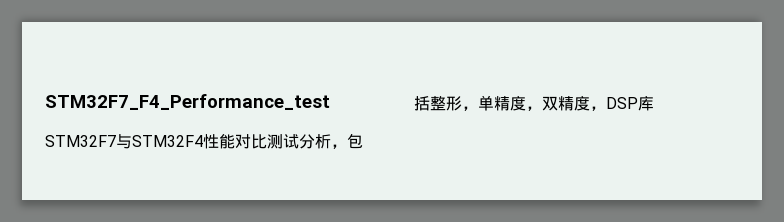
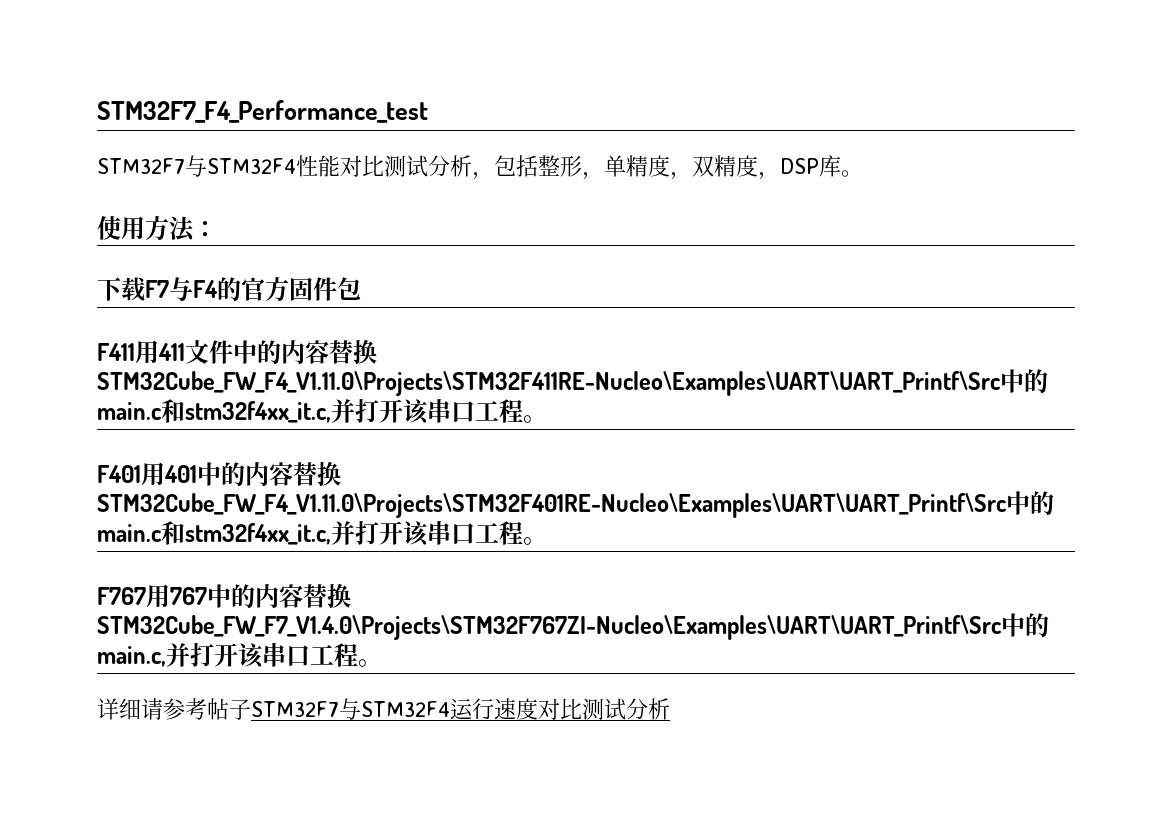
- STM32F7与STM32F4性能对比测试分析，包括整形，单精度，双精度，DSP库
+ STM32F7与STM32F4性能对比测试分析，包括整形，单精度，双精度，DSP库。
+ 使用方法：
+ 下载F7与F4的官方固件包
+ F411用411文件中的内容替换STM32Cube_FW_F4_V1.11.0\Projects\STM32F411RE-Nucleo\Examples\UART\UART_Printf\Src中的main.c和stm32f4xx_it.c,并打开该串口工程。
+ F401用401中的内容替换STM32Cube_FW_F4_V1.11.0\Projects\STM32F401RE-Nucleo\Examples\UART\UART_Printf\Src中的main.c和stm32f4xx_it.c,并打开该串口工程。
+ F767用767中的内容替换STM32Cube_FW_F7_V1.4.0\Projects\STM32F767ZI-Nucleo\Examples\UART\UART_Printf\Src中的main.c,并打开该串口工程。
+ 详细请参考帖子STM32F7与STM32F4运行速度对比测试分析

